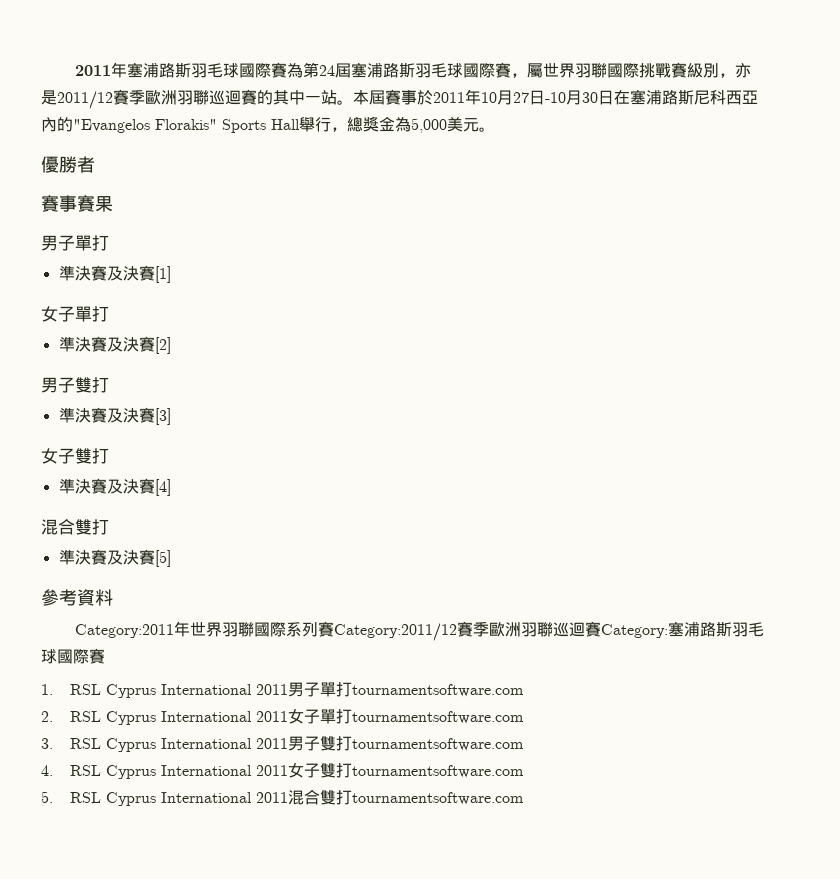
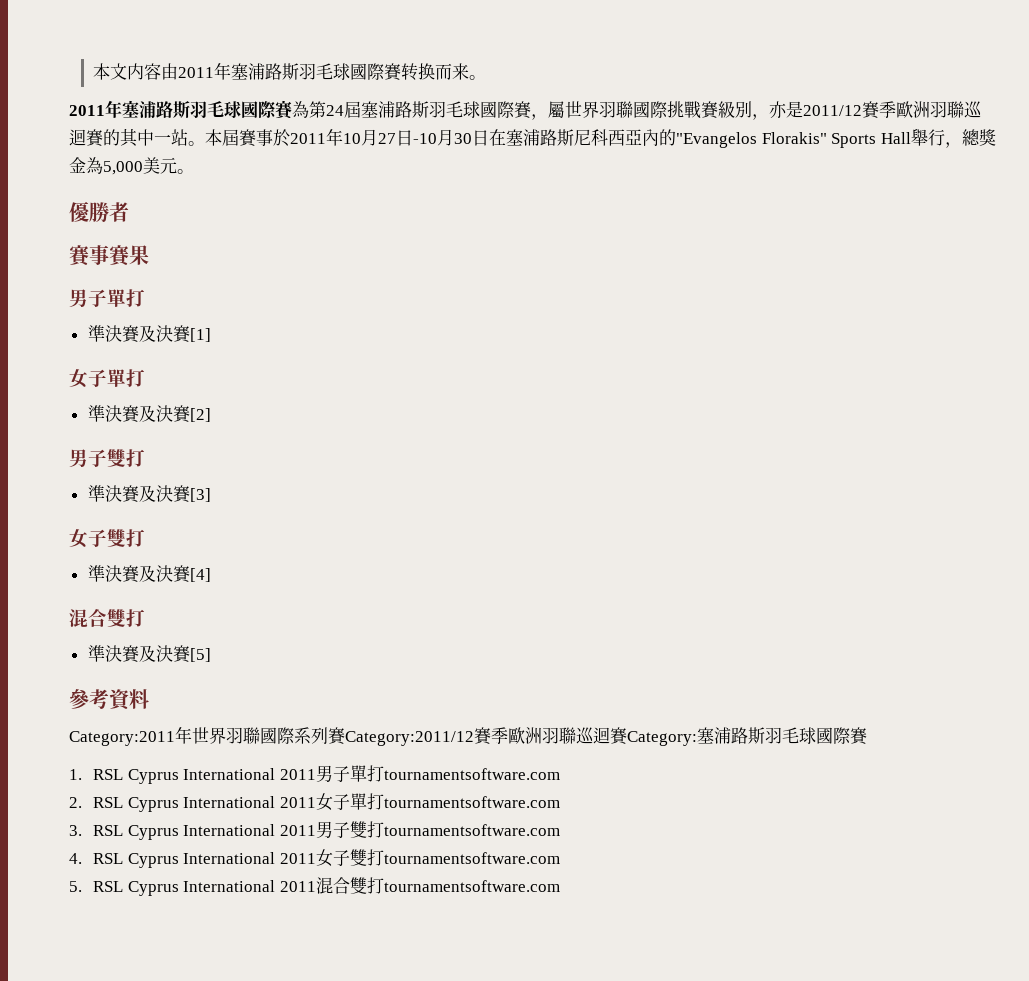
+ 本文内容由2011年塞浦路斯羽毛球國際賽转换而来。

